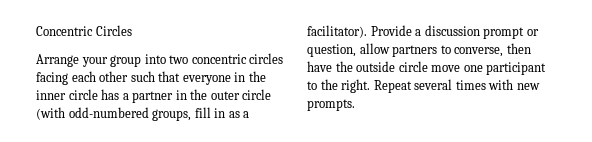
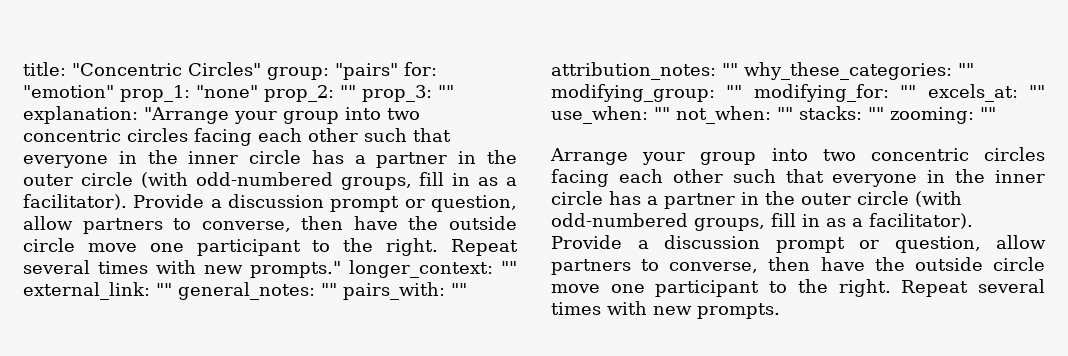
- Concentric Circles
+ title: "Concentric Circles" group: "pairs" for: "emotion" prop_1: "none" prop_2: "" prop_3: "" explanation: "Arrange your group into two concentric circles facing each other such that everyone in the inner circle has a partner in the outer circle (with odd-numbered groups, fill in as a facilitator). Provide a discussion prompt or question, allow partners to converse, then have the outside circle move one participant to the right. Repeat several times with new prompts." longer_context: "" external_link: "" general_notes: "" pairs_with: "" attribution_notes: "" why_these_categories: "" modifying_group: "" modifying_for: "" excels_at: "" use_when: "" not_when: "" stacks: "" zooming: ""

